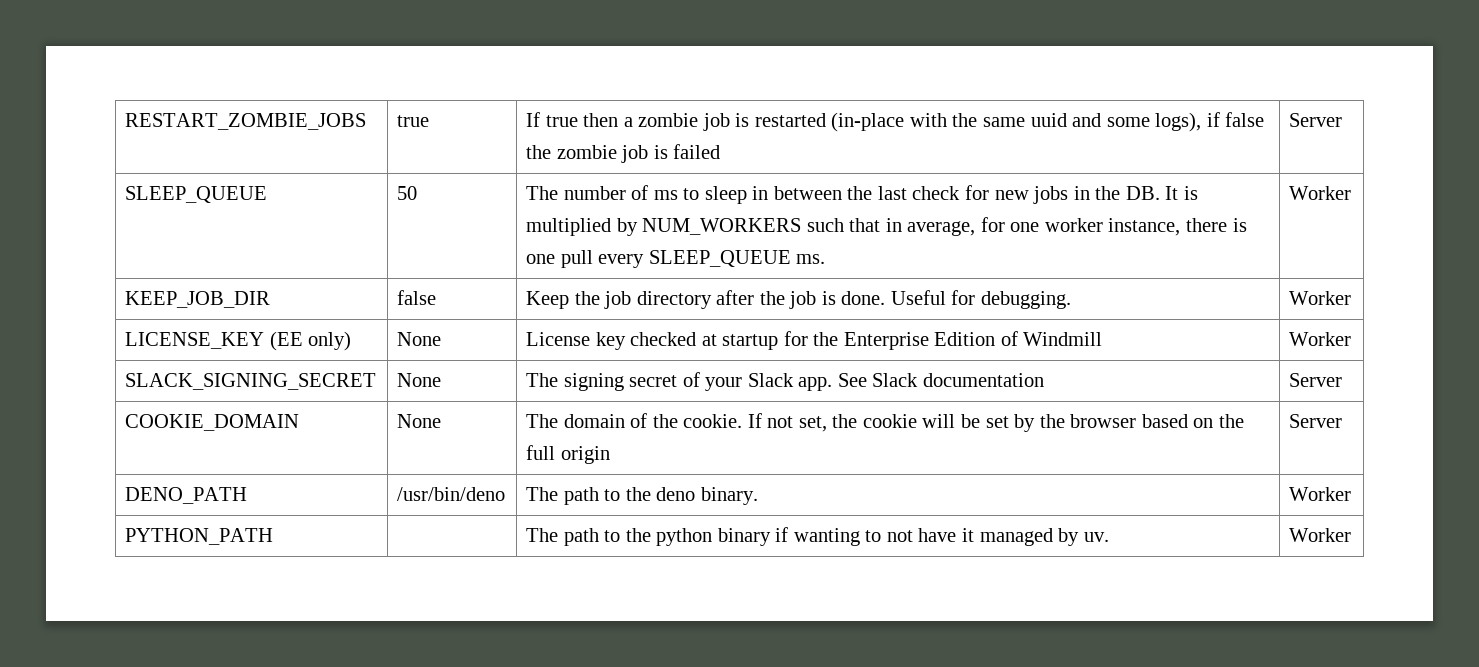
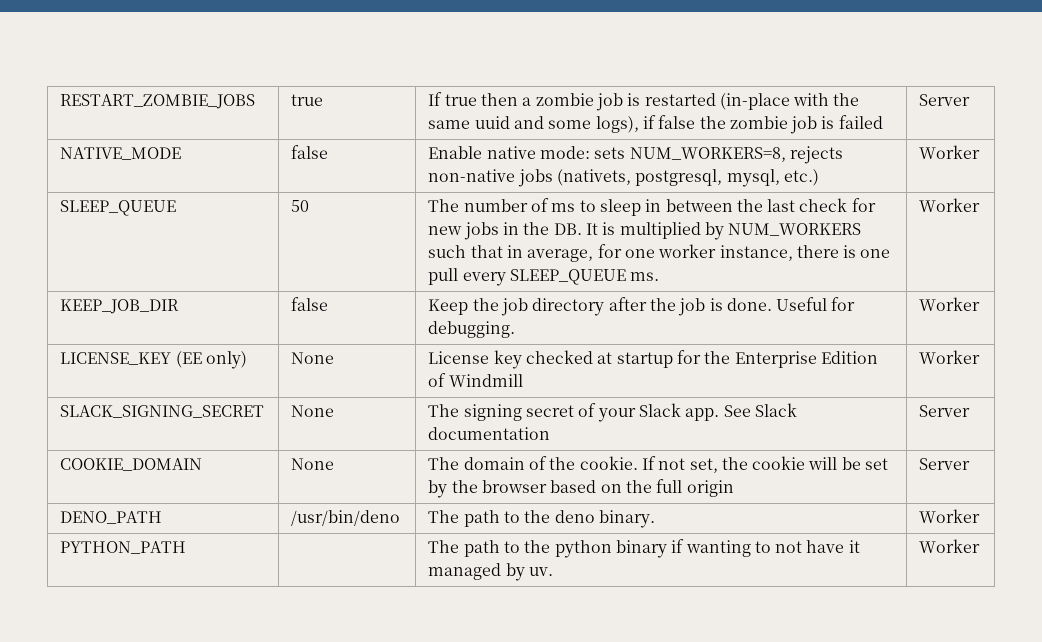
+ NATIVE_MODE | false | Enable native mode: sets NUM_WORKERS=8, rejects non-native jobs (nativets, postgresql, mysql, etc.) | Worker

